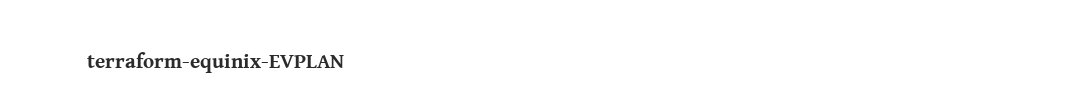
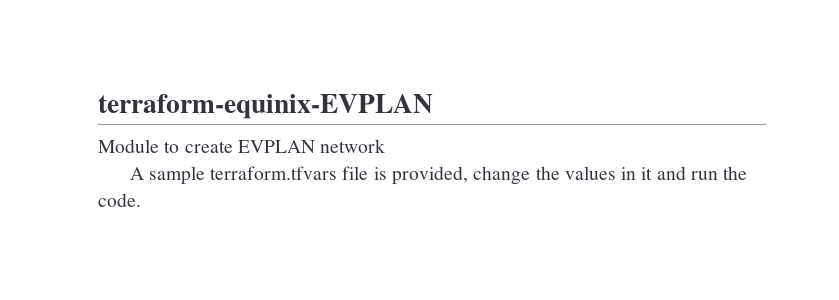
+ Module to create EVPLAN network
+ A sample terraform.tfvars file is provided, change the values in it and run the code.

